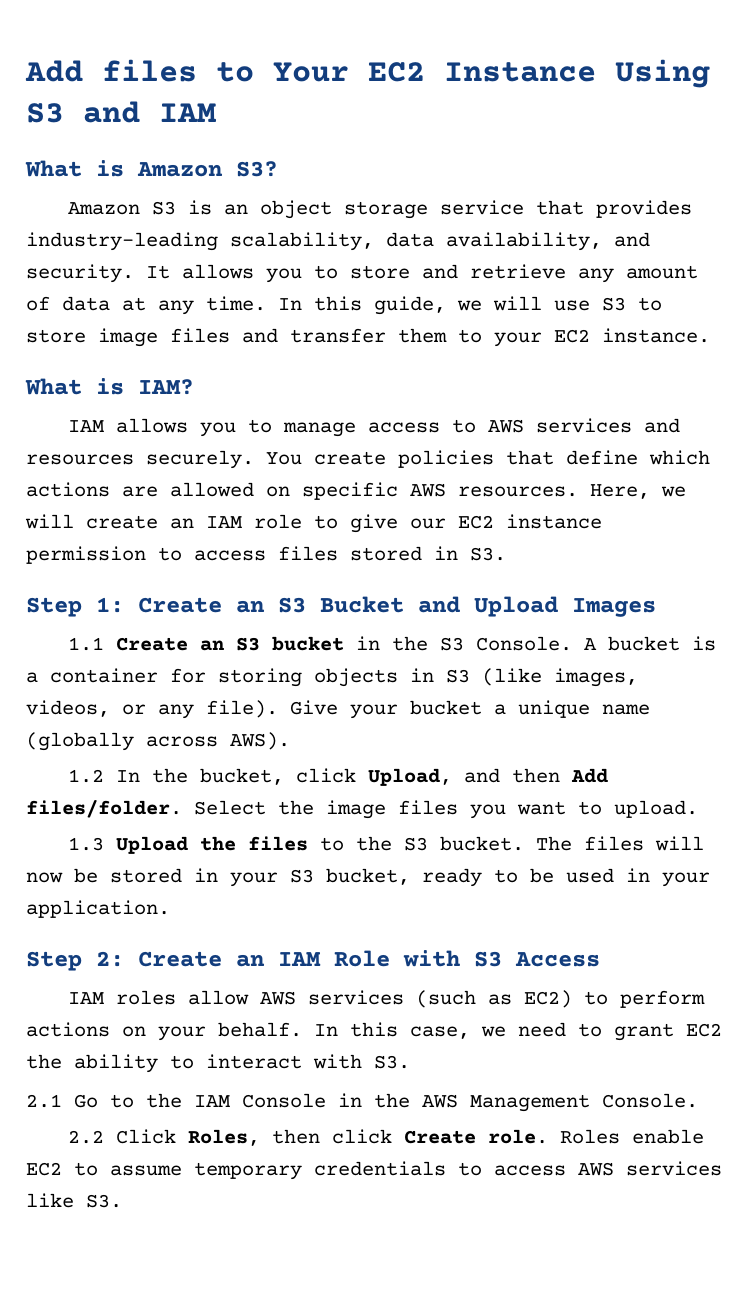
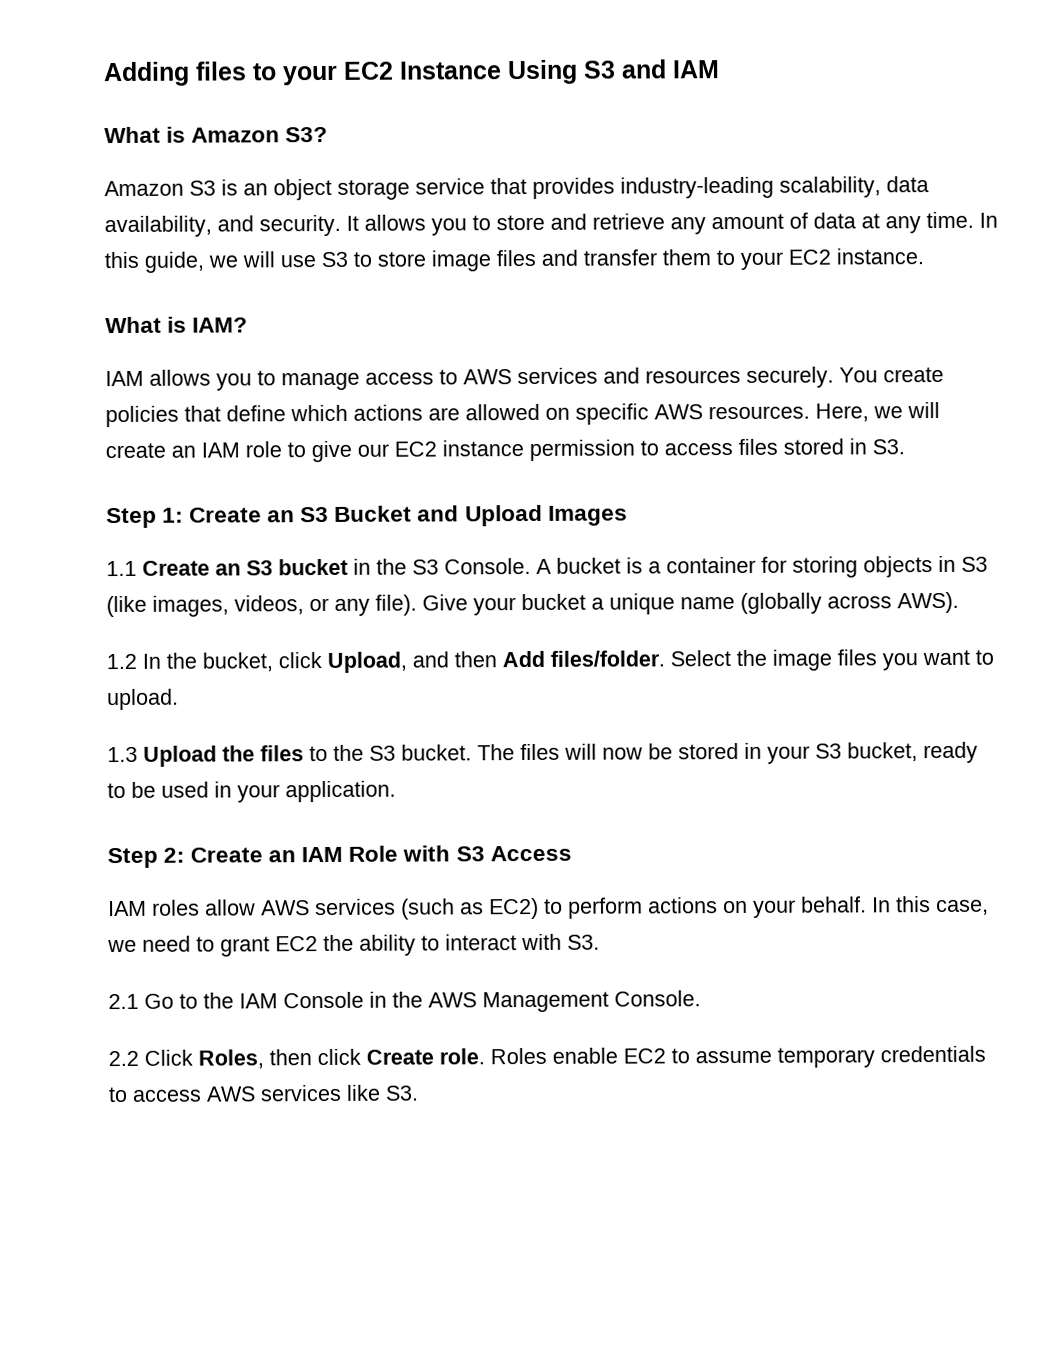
- Add files to Your EC2 Instance Using S3 and IAM
+ Adding files to your EC2 Instance Using S3 and IAM

